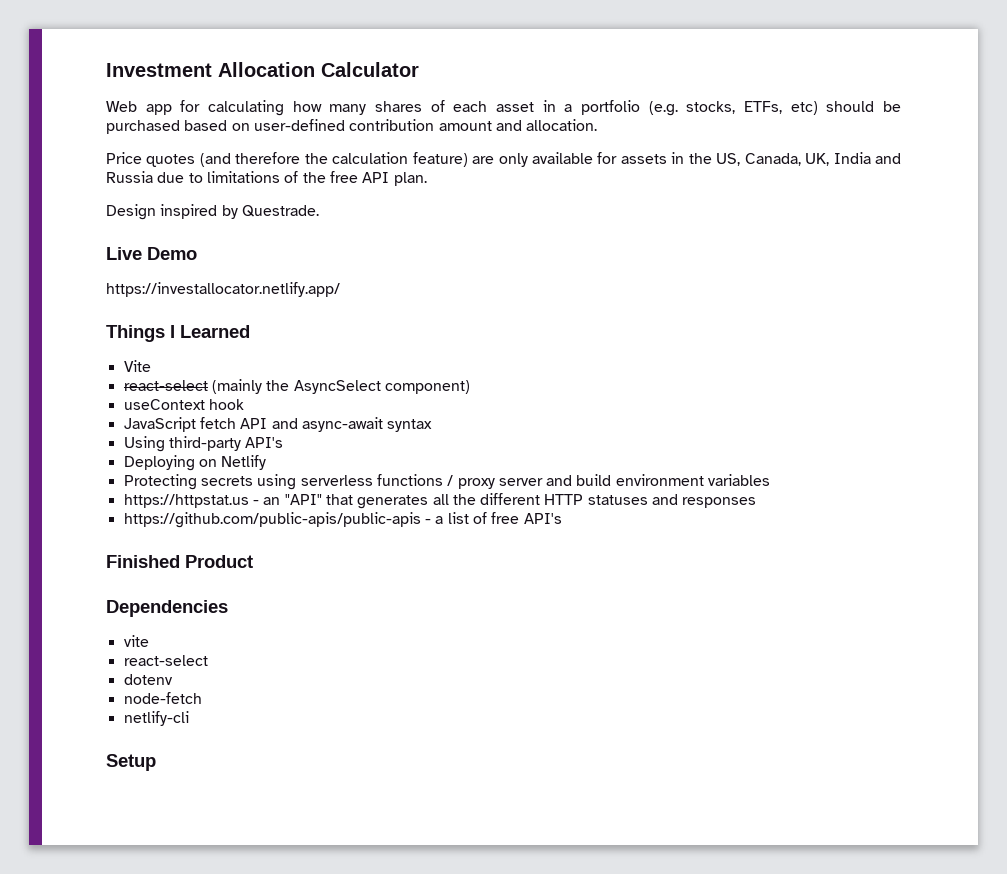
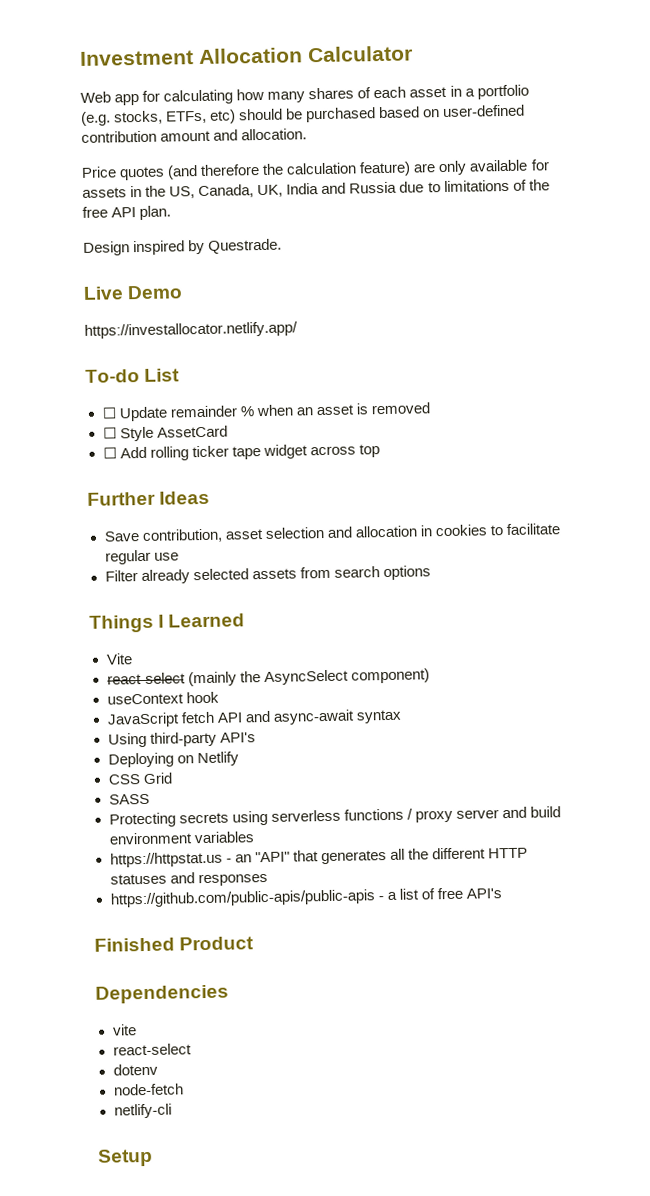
+ To-do List
+ ☐ Update remainder % when an asset is removed
+ ☐ Style AssetCard
+ ☐ Add rolling ticker tape widget across top
+ Further Ideas
+ Save contribution, asset selection and allocation in cookies to facilitate regular use
+ Filter already selected assets from search options
+ CSS Grid
+ SASS

